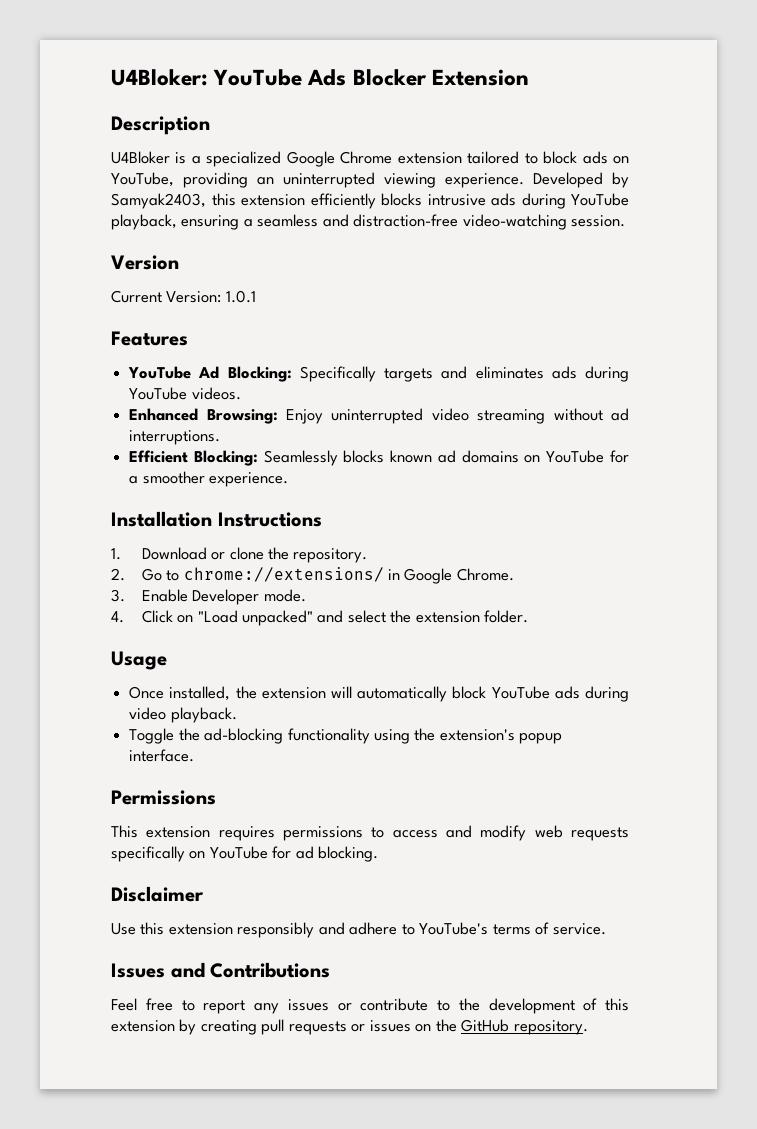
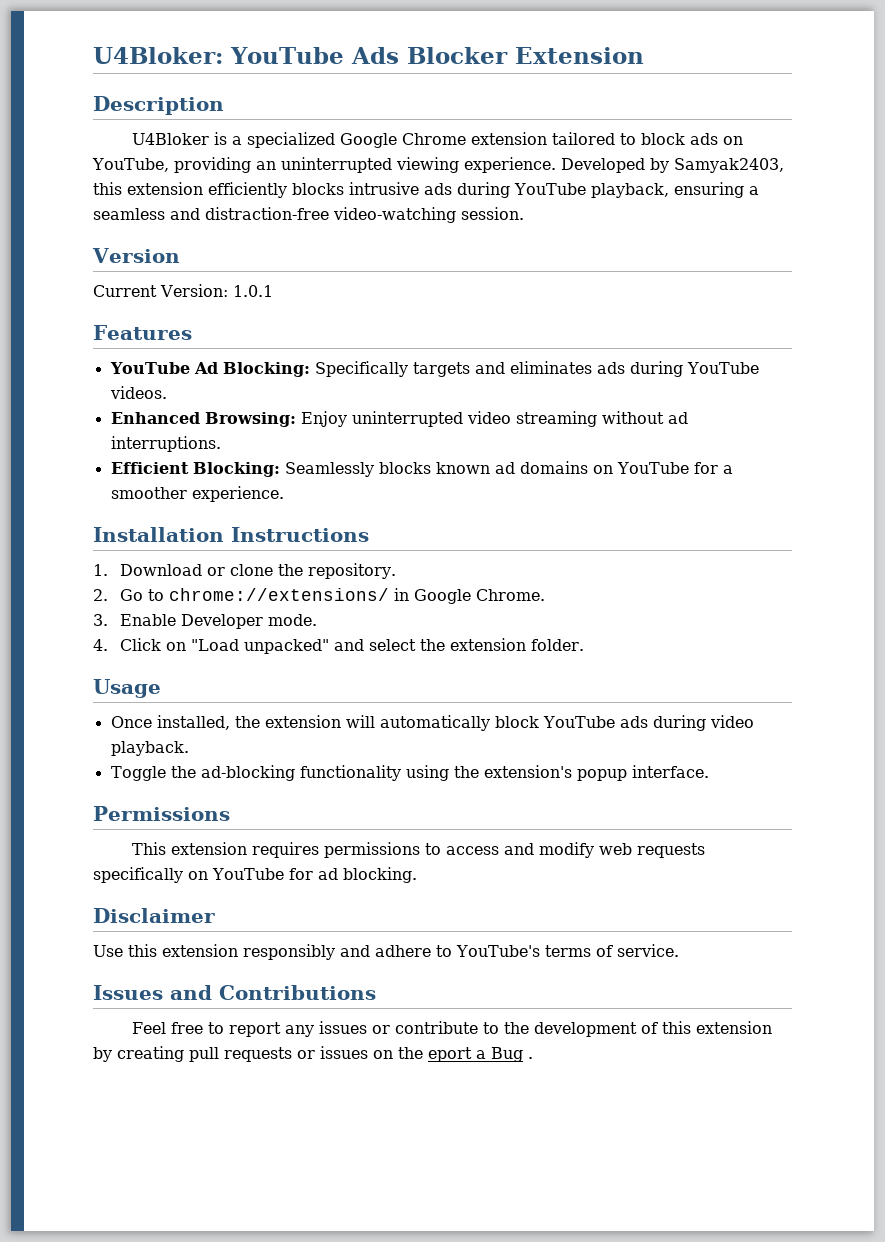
- Feel free to report any issues or contribute to the development of this extension by creating pull requests or issues on the GitHub repository.
+ Feel free to report any issues or contribute to the development of this extension by creating pull requests or issues on the eport a Bug .

